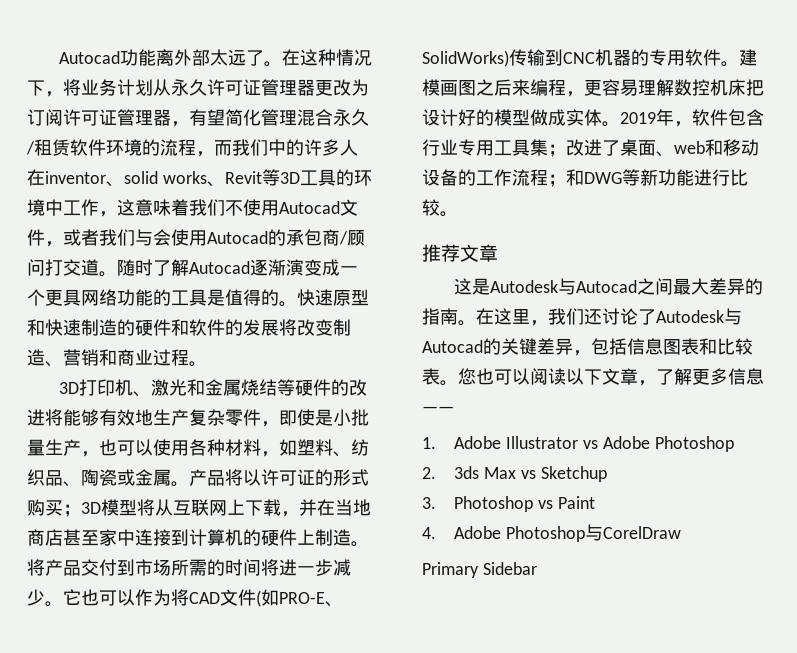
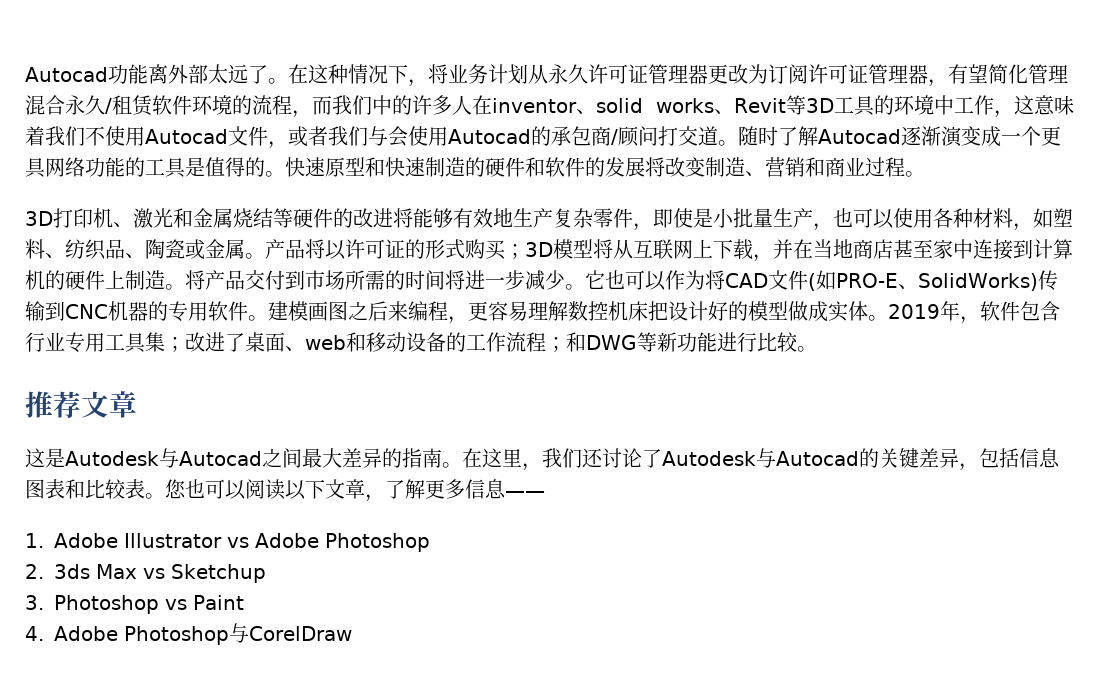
- Primary Sidebar

